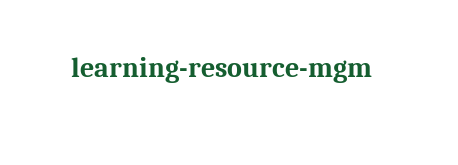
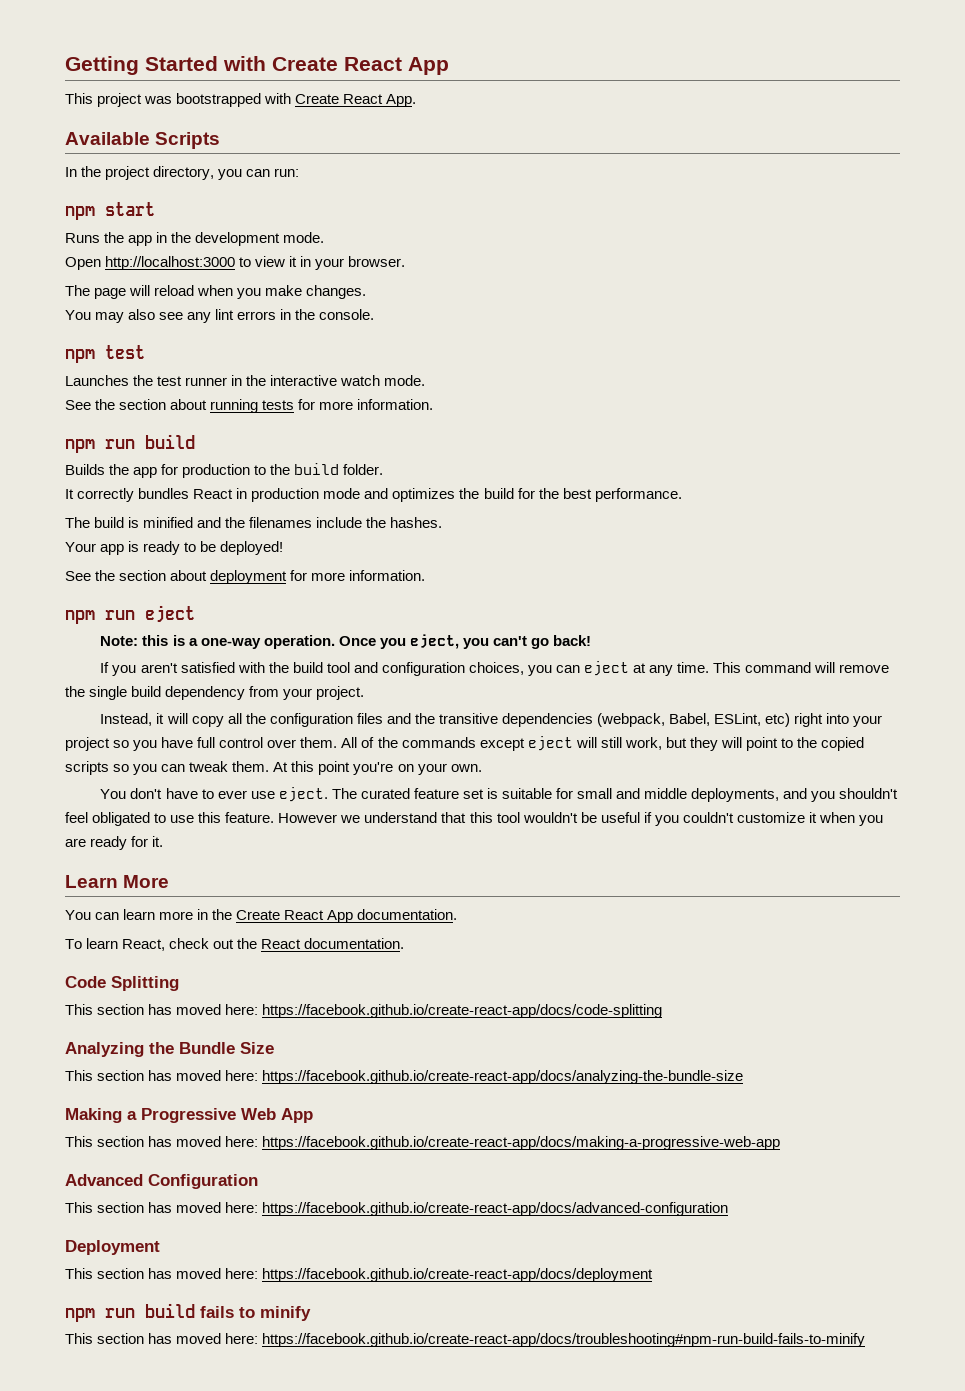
- learning-resource-mgm
+ Getting Started with Create React App
+ This project was bootstrapped with Create React App.
+ Available Scripts
+ In the project directory, you can run:
+ npm start
+ Runs the app in the development mode.
+ Open http://localhost:3000 to view it in your browser.
+ The page will reload when you make changes.
+ You may also see any lint errors in the console.
+ npm test
+ Launches the test runner in the interactive watch mode.
+ See the section about running tests for more information.
+ npm run build
+ Builds the app for production to the build folder.
+ It correctly bundles React in production mode and optimizes the build for the best performance.
+ The build is minified and the filenames include the hashes.
+ Your app is ready to be deployed!
+ See the section about deployment for more information.
+ npm run eject
+ Note: this is a one-way operation. Once you eject, you can't go back!
+ If you aren't satisfied with the build tool and configuration choices, you can eject at any time. This command will remove the single build dependency from your project.
+ Instead, it will copy all the configuration files and the transitive dependencies (webpack, Babel, ESLint, etc) right into your project so you have full control over them. All of the commands except eject will still work, but they will point to the copied scripts so you can tweak them. At this point you're on your own.
+ You don't have to ever use eject. The curated feature set is suitable for small and middle deployments, and you shouldn't feel obligated to use this feature. However we understand that this tool wouldn't be useful if you couldn't customize it when you are ready for it.
+ Learn More
+ You can learn more in the Create React App documentation.
+ To learn React, check out the React documentation.
+ Code Splitting
+ This section has moved here: https://facebook.github.io/create-react-app/docs/code-splitting
+ Analyzing the Bundle Size
+ This section has moved here: https://facebook.github.io/create-react-app/docs/analyzing-the-bundle-size
+ Making a Progressive Web App
+ This section has moved here: https://facebook.github.io/create-react-app/docs/making-a-progressive-web-app
+ Advanced Configuration
+ This section has moved here: https://facebook.github.io/create-react-app/docs/advanced-configuration
+ Deployment
+ This section has moved here: https://facebook.github.io/create-react-app/docs/deployment
+ npm run build fails to minify
+ This section has moved here: https://facebook.github.io/create-react-app/docs/troubleshooting#npm-run-build-fails-to-minify

